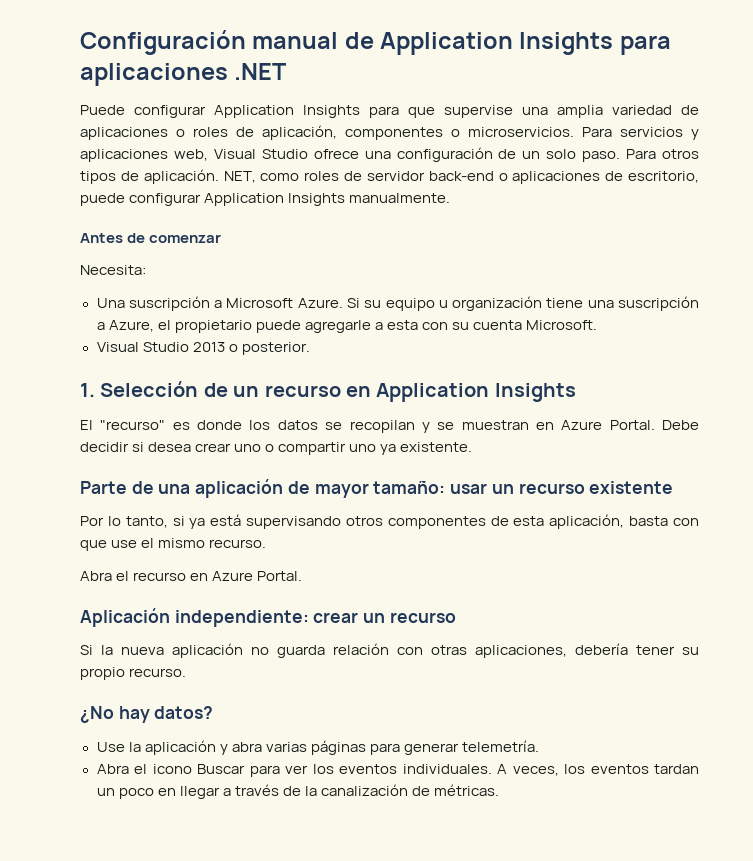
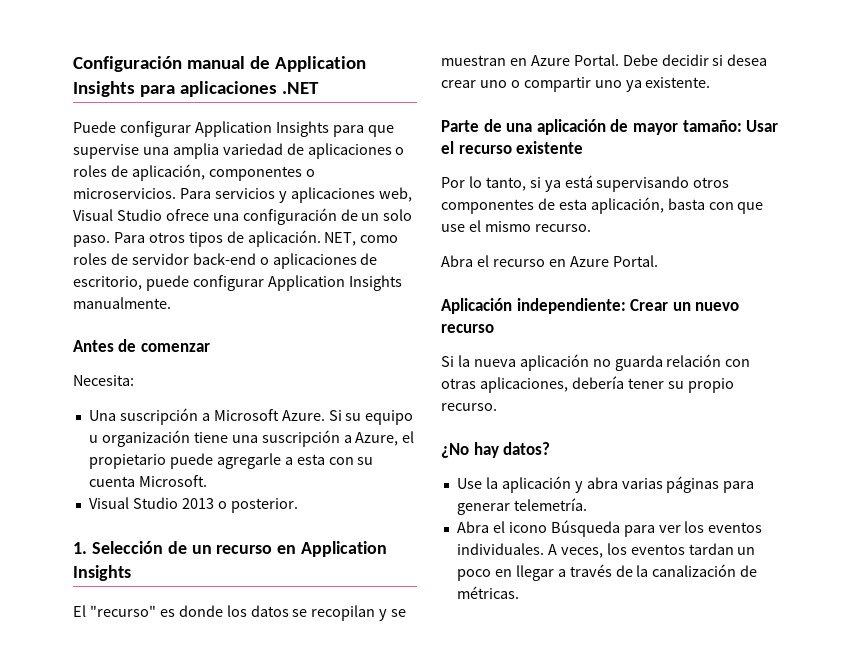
- Parte de una aplicación de mayor tamaño: usar un recurso existente
+ Parte de una aplicación de mayor tamaño: Usar el recurso existente
- Aplicación independiente: crear un recurso
+ Aplicación independiente: Crear un nuevo recurso
- Abra el icono Buscar para ver los eventos individuales.
+ Abra el icono Búsqueda para ver los eventos individuales.

